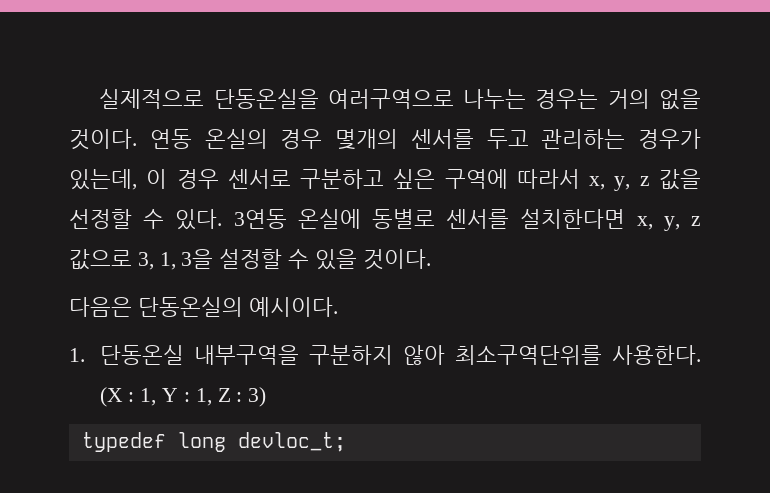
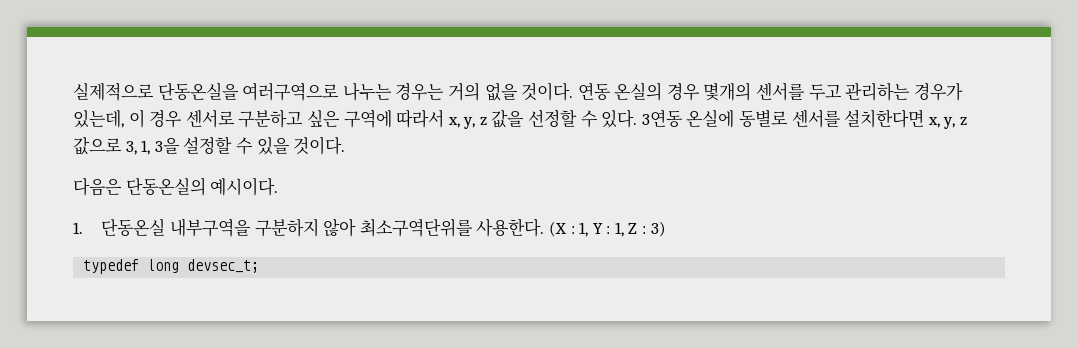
- typedef long devloc_t;
+ typedef long devsec_t;

